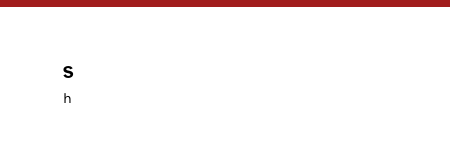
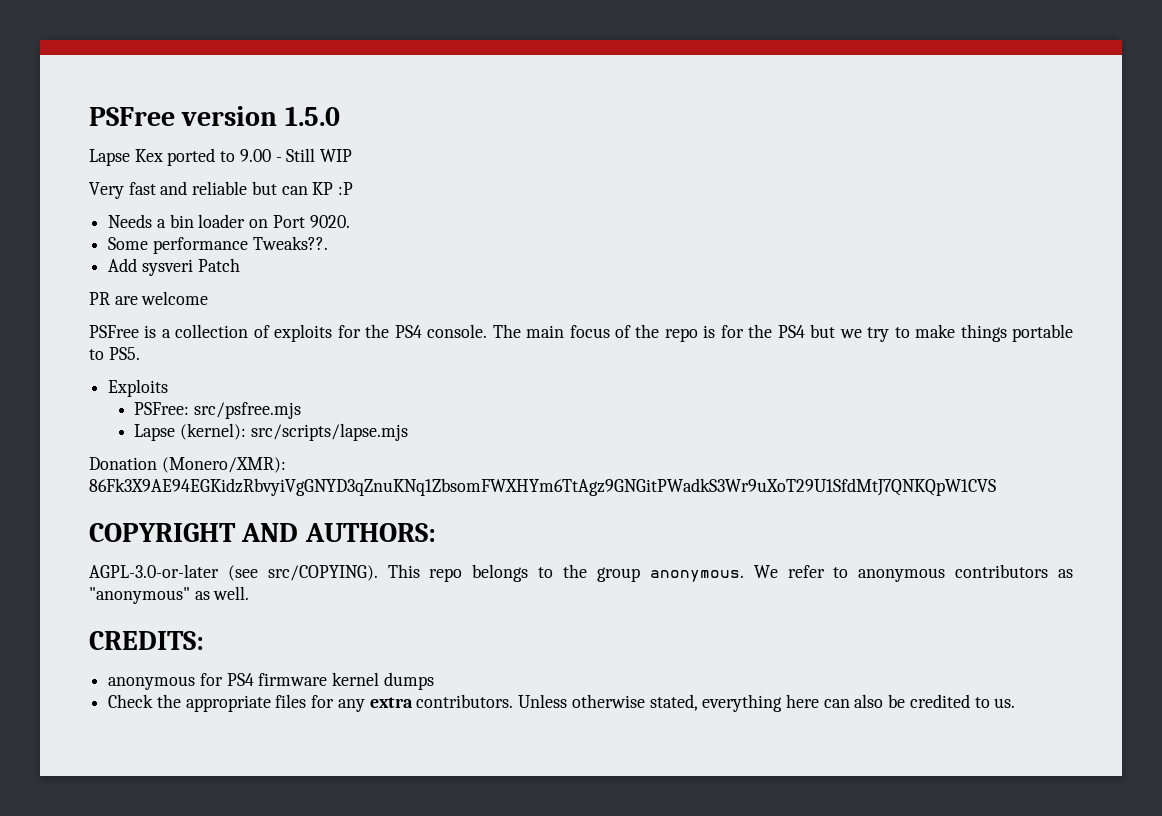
- S
- h
+ PSFree version 1.5.0
+ Lapse Kex ported to 9.00 - Still WIP
+ Very fast and reliable but can KP :P
+ Needs a bin loader on Port 9020.
+ Some performance Tweaks??.
+ Add sysveri Patch
+ PR are welcome
+ PSFree is a collection of exploits for the PS4 console. The main focus of the repo is for the PS4 but we try to make things portable to PS5.
+ Exploits
+ PSFree: src/psfree.mjs
+ Lapse (kernel): src/scripts/lapse.mjs
+ Donation (Monero/XMR): 86Fk3X9AE94EGKidzRbvyiVgGNYD3qZnuKNq1ZbsomFWXHYm6TtAgz9GNGitPWadkS3Wr9uXoT29U1SfdMtJ7QNKQpW1CVS
+ COPYRIGHT AND AUTHORS:
+ AGPL-3.0-or-later (see src/COPYING). This repo belongs to the group anonymous. We refer to anonymous contributors as "anonymous" as well.
+ CREDITS:
+ anonymous for PS4 firmware kernel dumps
+ Check the appropriate files for any extra contributors. Unless otherwise stated, everything here can also be credited to us.

